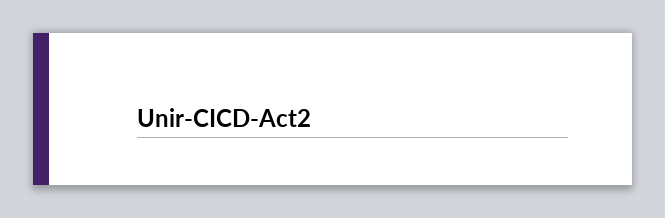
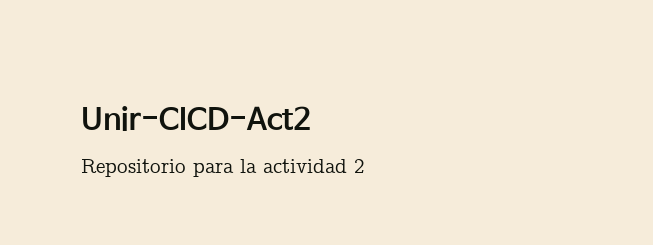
+ Repositorio para la actividad 2

